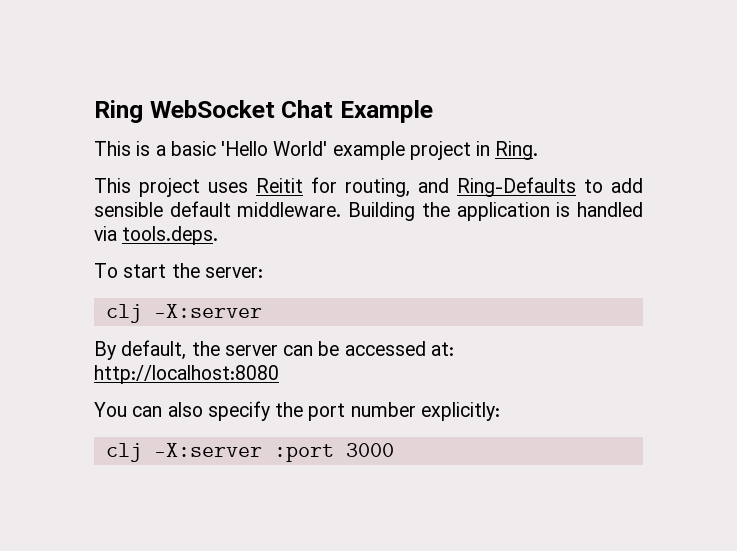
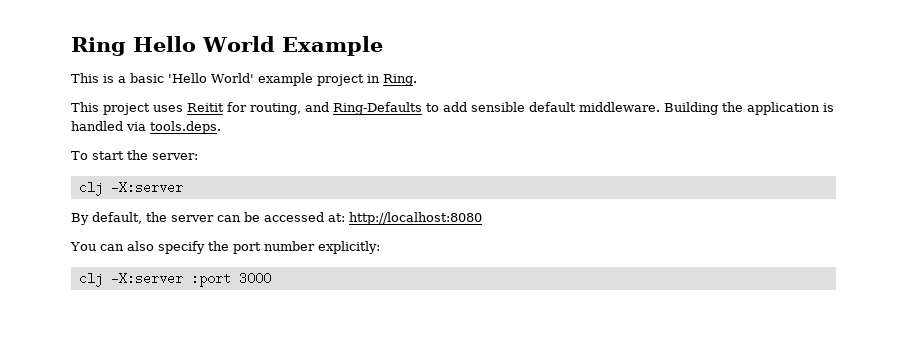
- Ring WebSocket Chat Example
+ Ring Hello World Example

